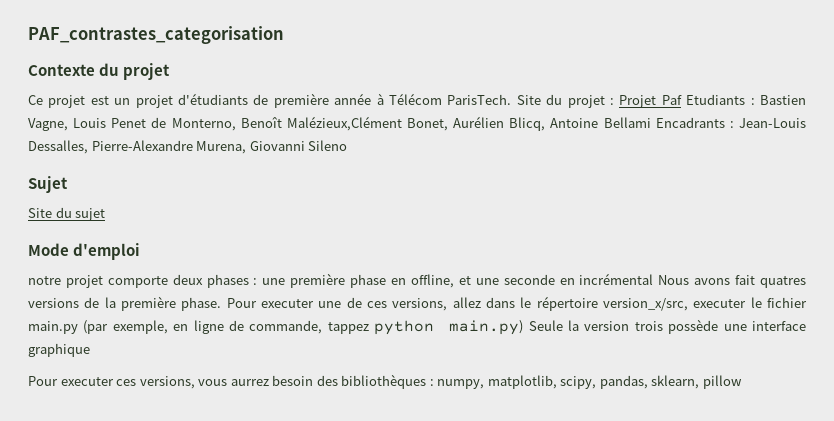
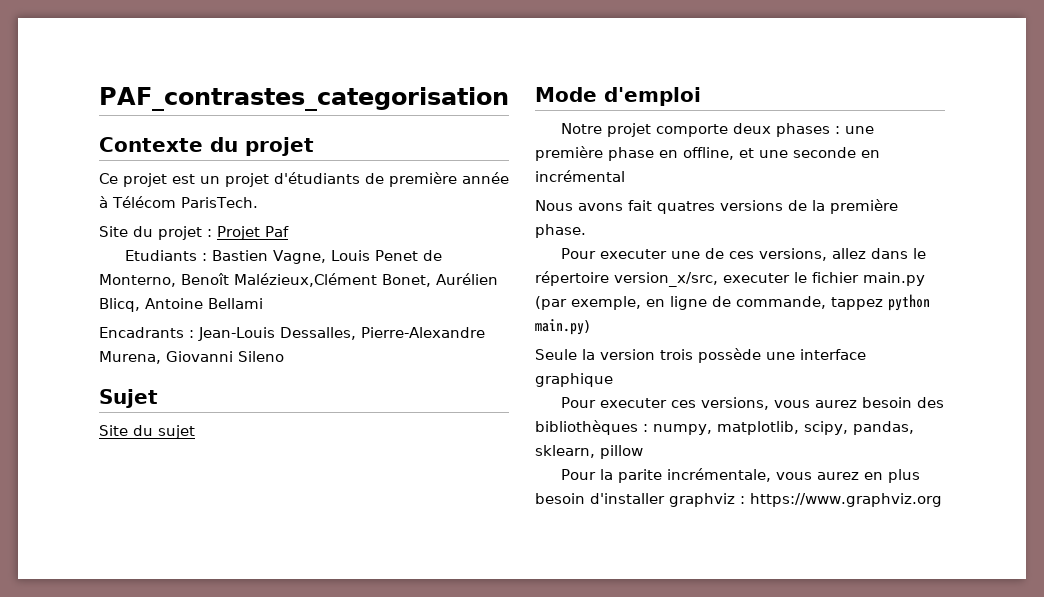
- Ce projet est un projet d'étudiants de première année à Télécom ParisTech. Site du projet : Projet Paf Etudiants : Bastien Vagne, Louis Penet de Monterno, Benoît Malézieux,Clément Bonet, Aurélien Blicq, Antoine Bellami Encadrants : Jean-Louis Dessalles, Pierre-Alexandre Murena, Giovanni Sileno
+ Ce projet est un projet d'étudiants de première année à Télécom ParisTech.
+ Site du projet : Projet Paf
+ Etudiants : Bastien Vagne, Louis Penet de Monterno, Benoît Malézieux,Clément Bonet, Aurélien Blicq, Antoine Bellami
+ Encadrants : Jean-Louis Dessalles, Pierre-Alexandre Murena, Giovanni Sileno
- notre projet comporte deux phases : une première phase en offline, et une seconde en incrémental Nous avons fait quatres versions de la première phase. Pour executer une de ces versions, allez dans le répertoire version_x/src, executer le fichier main.py (par exemple, en ligne de commande, tappez python main.py) Seule la version trois possède une interface graphique
+ Notre projet comporte deux phases : une première phase en offline, et une seconde en incrémental
+ Nous avons fait quatres versions de la première phase.
+ Pour executer une de ces versions, allez dans le répertoire version_x/src, executer le fichier main.py (par exemple, en ligne de commande, tappez python main.py)
+ Seule la version trois possède une interface graphique
- Pour executer ces versions, vous aurrez besoin des bibliothèques : numpy, matplotlib, scipy, pandas, sklearn, pillow
+ Pour executer ces versions, vous aurez besoin des bibliothèques : numpy, matplotlib, scipy, pandas, sklearn, pillow
+ Pour la parite incrémentale, vous aurez en plus besoin d'installer graphviz : https://www.graphviz.org

